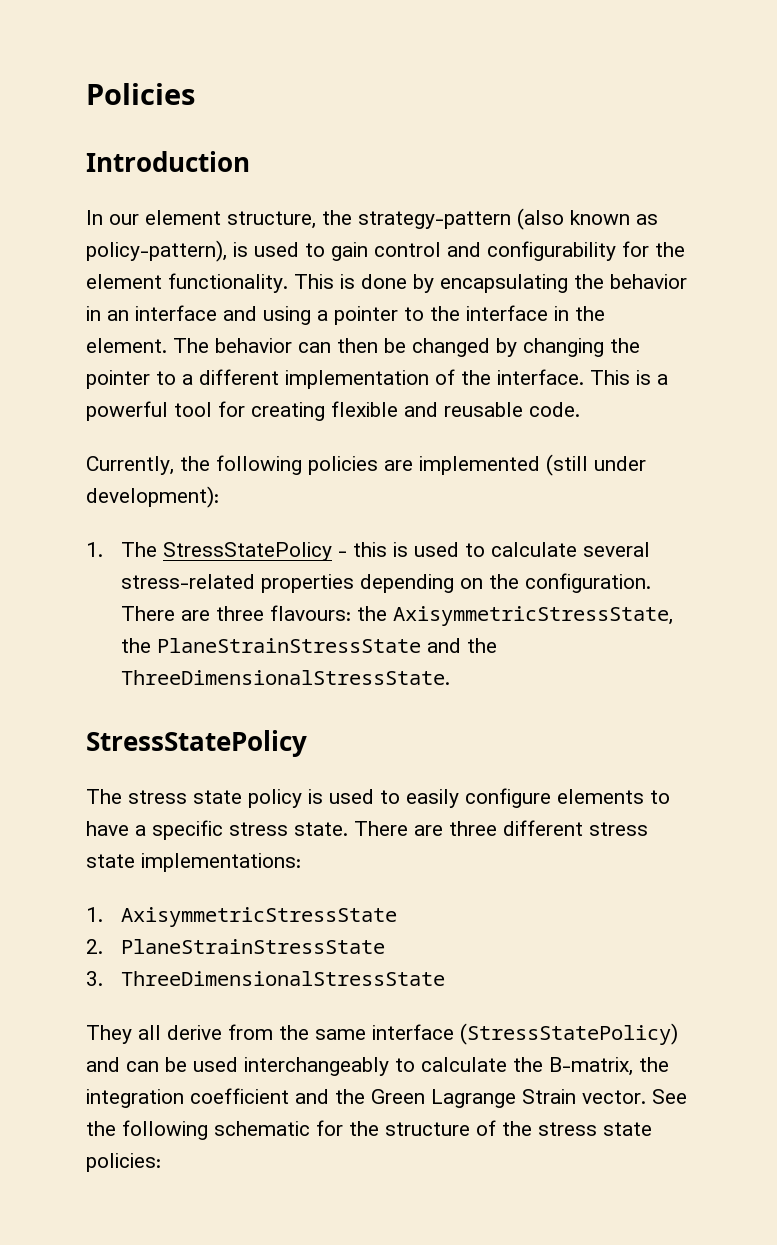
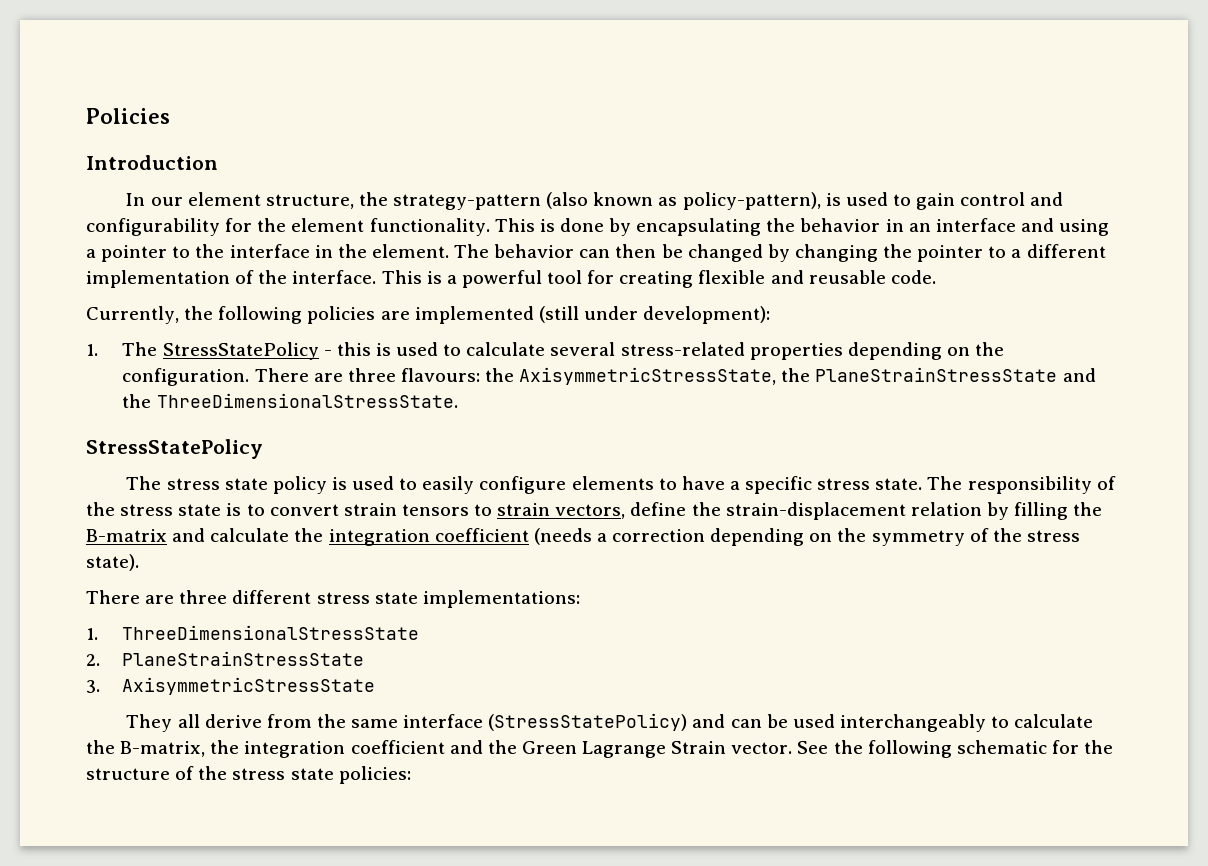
- The stress state policy is used to easily configure elements to have a specific stress state. There are three different stress state implementations:
+ The stress state policy is used to easily configure elements to have a specific stress state. The responsibility of the stress state is to convert strain tensors to strain vectors, define the strain-displacement relation by filling the B-matrix and calculate the integration coefficient (needs a correction depending on the symmetry of the stress state).
+ There are three different stress state implementations:
- 1. AxisymmetricStressState
+ 1. ThreeDimensionalStressState
- 3. ThreeDimensionalStressState
+ 3. AxisymmetricStressState

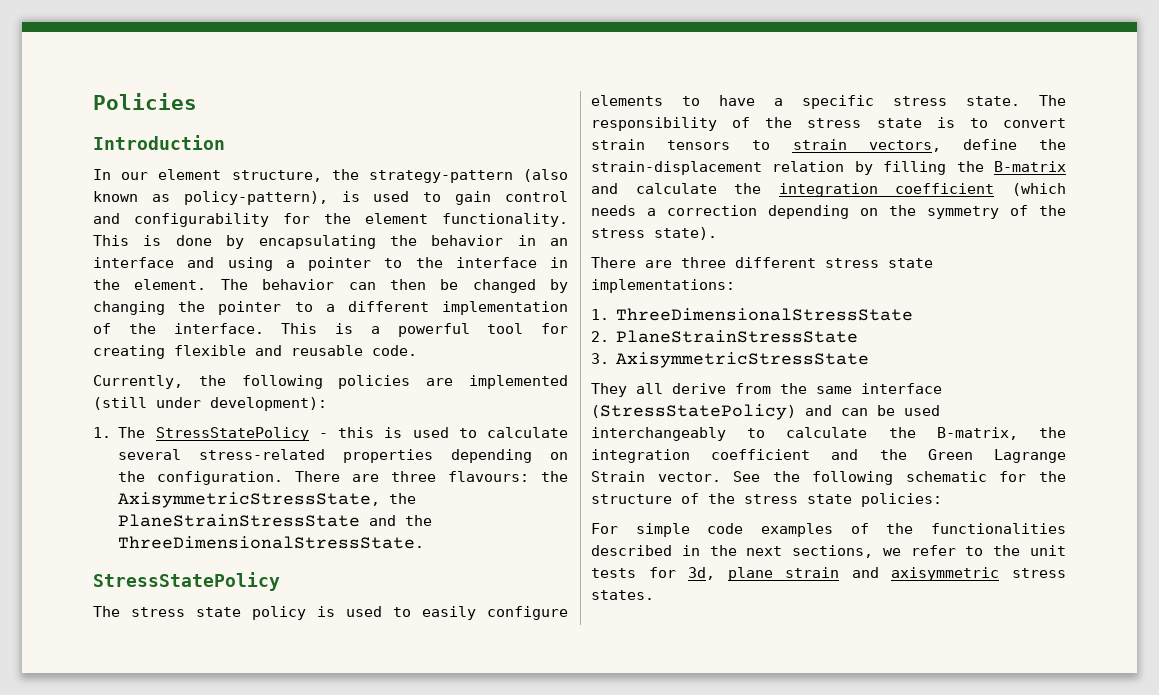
- The responsibility of the stress state is to convert strain tensors to strain vectors, define the strain-displacement relation by filling the B-matrix and calculate the integration coefficient (needs a correction depending on the symmetry of the stress state).
+ The responsibility of the stress state is to convert strain tensors to strain vectors, define the strain-displacement relation by filling the B-matrix and calculate the integration coefficient (which needs a correction depending on the symmetry of the stress state).
+ For simple code examples of the functionalities described in the next sections, we refer to the unit tests for 3d, plane strain and axisymmetric stress states.

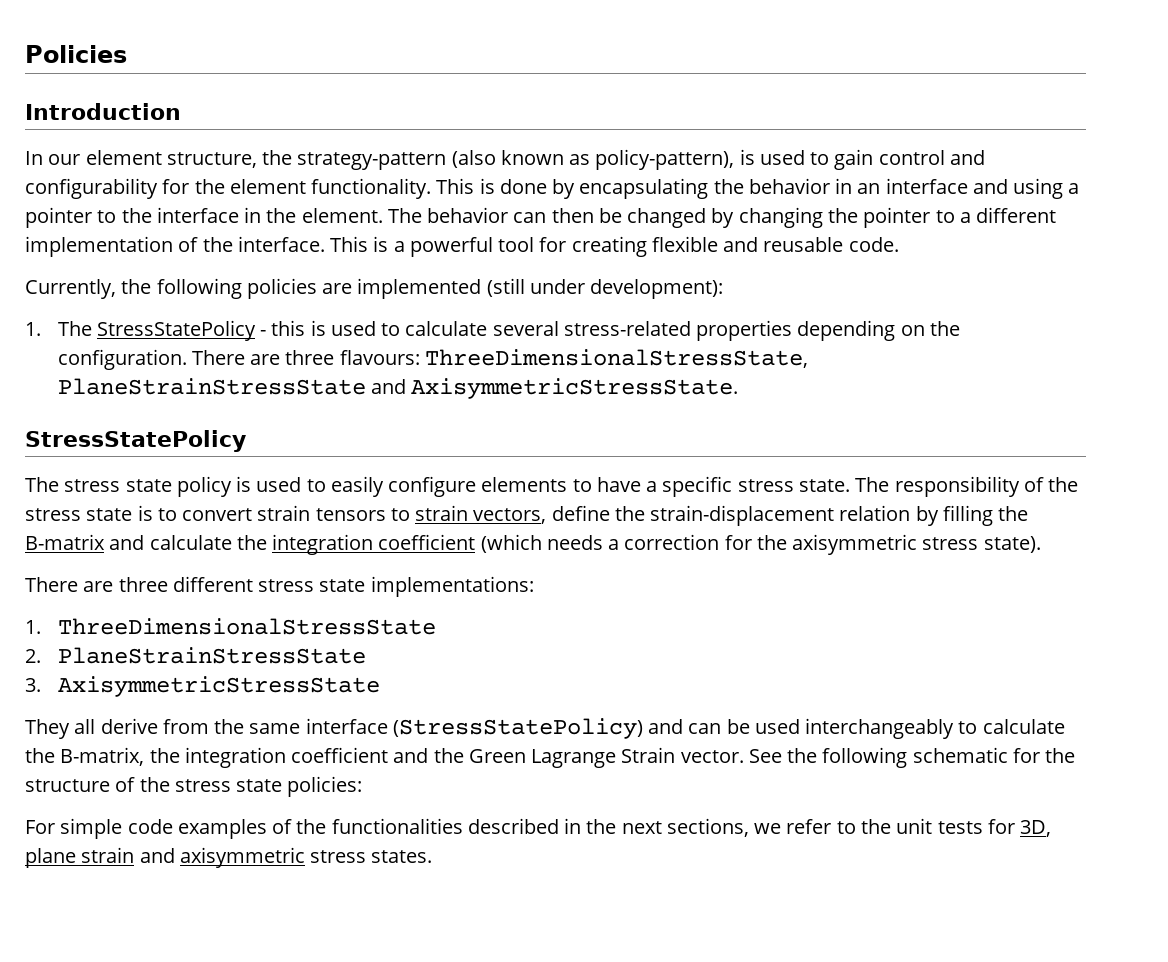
- There are three flavours: the AxisymmetricStressState, the PlaneStrainStressState and the ThreeDimensionalStressState.
+ There are three flavours: ThreeDimensionalStressState, PlaneStrainStressState and AxisymmetricStressState.
- The responsibility of the stress state is to convert strain tensors to strain vectors, define the strain-displacement relation by filling the B-matrix and calculate the integration coefficient (which needs a correction depending on the symmetry of the stress state).
+ The responsibility of the stress state is to convert strain tensors to strain vectors, define the strain-displacement relation by filling the B-matrix and calculate the integration coefficient (which needs a correction for the axisymmetric stress state).
- For simple code examples of the functionalities described in the next sections, we refer to the unit tests for 3d, plane strain and axisymmetric stress states.
+ For simple code examples of the functionalities described in the next sections, we refer to the unit tests for 3D, plane strain and axisymmetric stress states.

